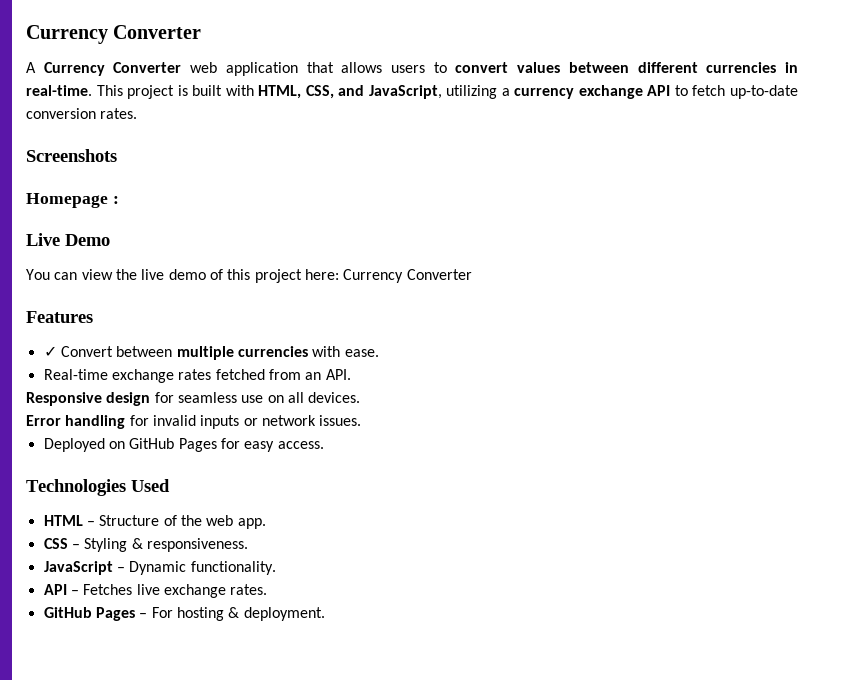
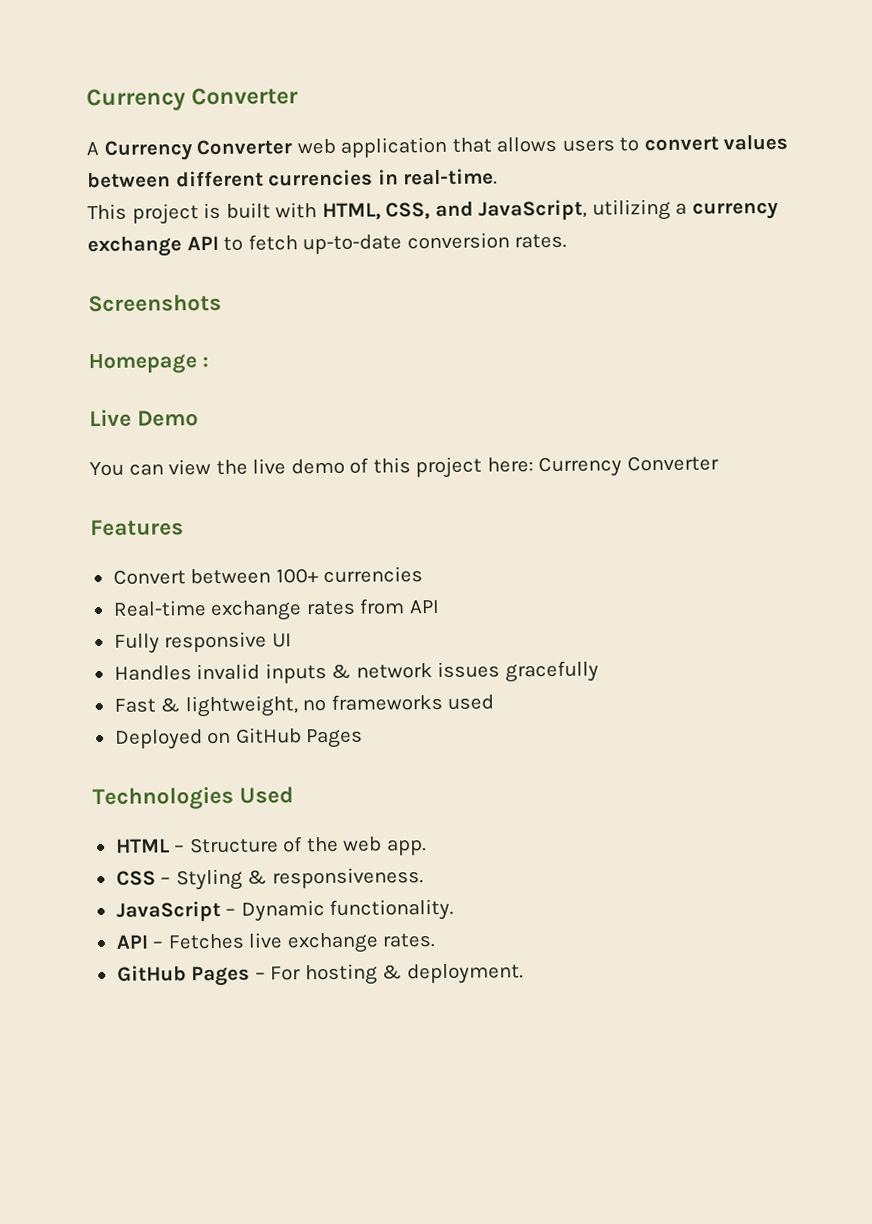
- A Currency Converter web application that allows users to convert values between different currencies in real-time. This project is built with HTML, CSS, and JavaScript, utilizing a currency exchange API to fetch up-to-date conversion rates.
+ A Currency Converter web application that allows users to convert values between different currencies in real-time.
+ This project is built with HTML, CSS, and JavaScript, utilizing a currency exchange API to fetch up-to-date conversion rates.
- ✓ Convert between multiple currencies with ease.
+ Convert between 100+ currencies
- Real-time exchange rates fetched from an API.
- Responsive design for seamless use on all devices.
- Error handling for invalid inputs or network issues.
+ Real-time exchange rates from API
+ Fully responsive UI
+ Handles invalid inputs & network issues gracefully
+ Fast & lightweight, no frameworks used
- Deployed on GitHub Pages for easy access.
+ Deployed on GitHub Pages

